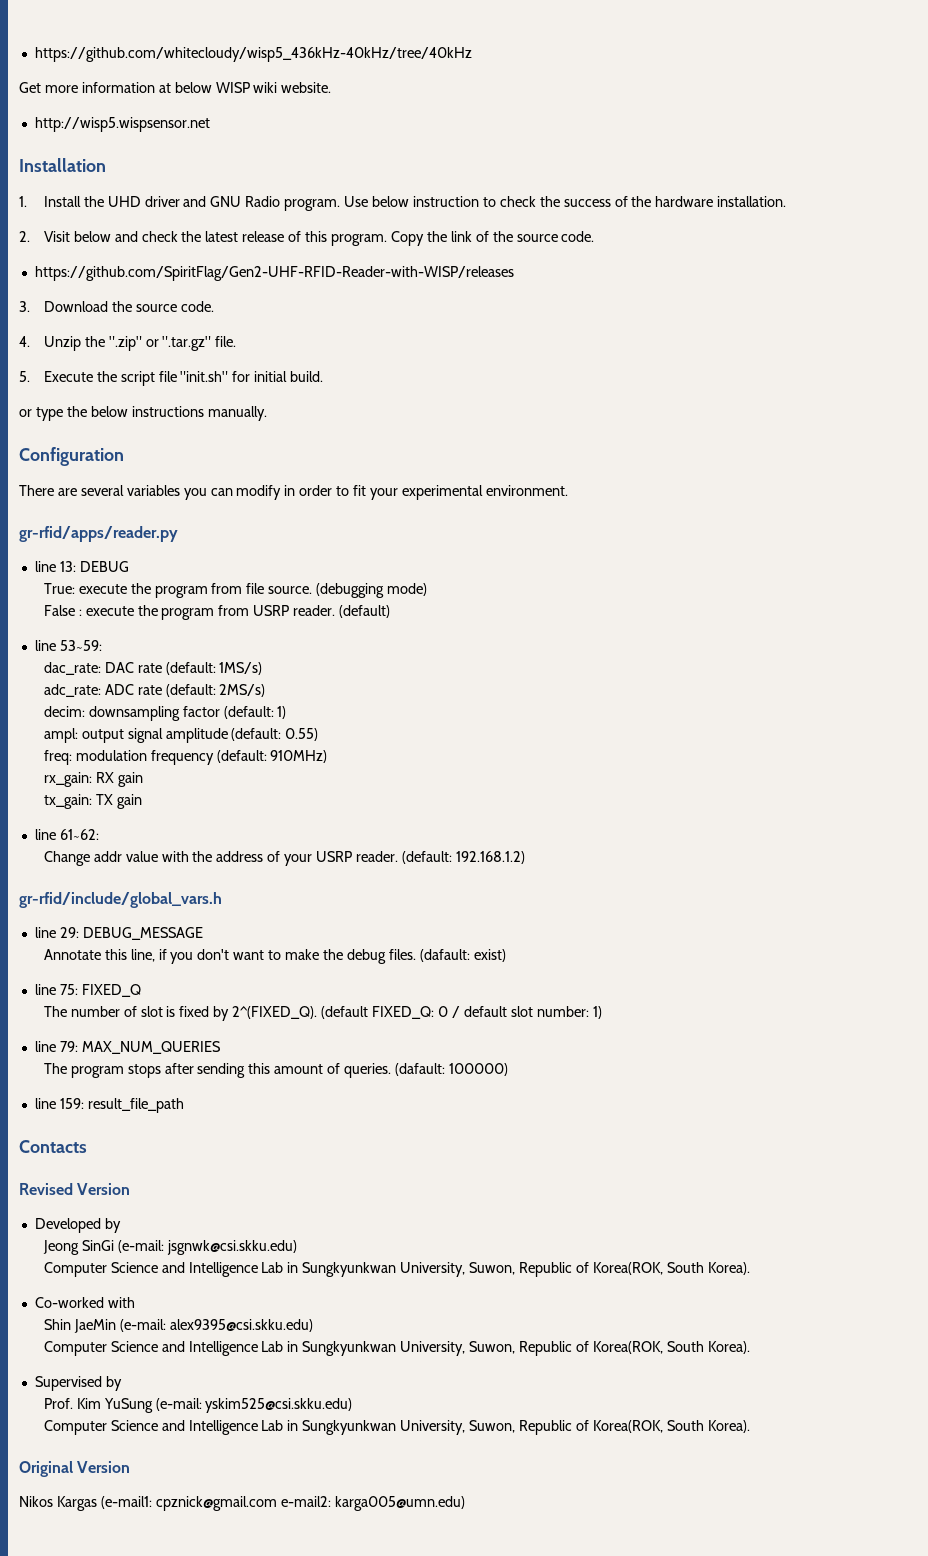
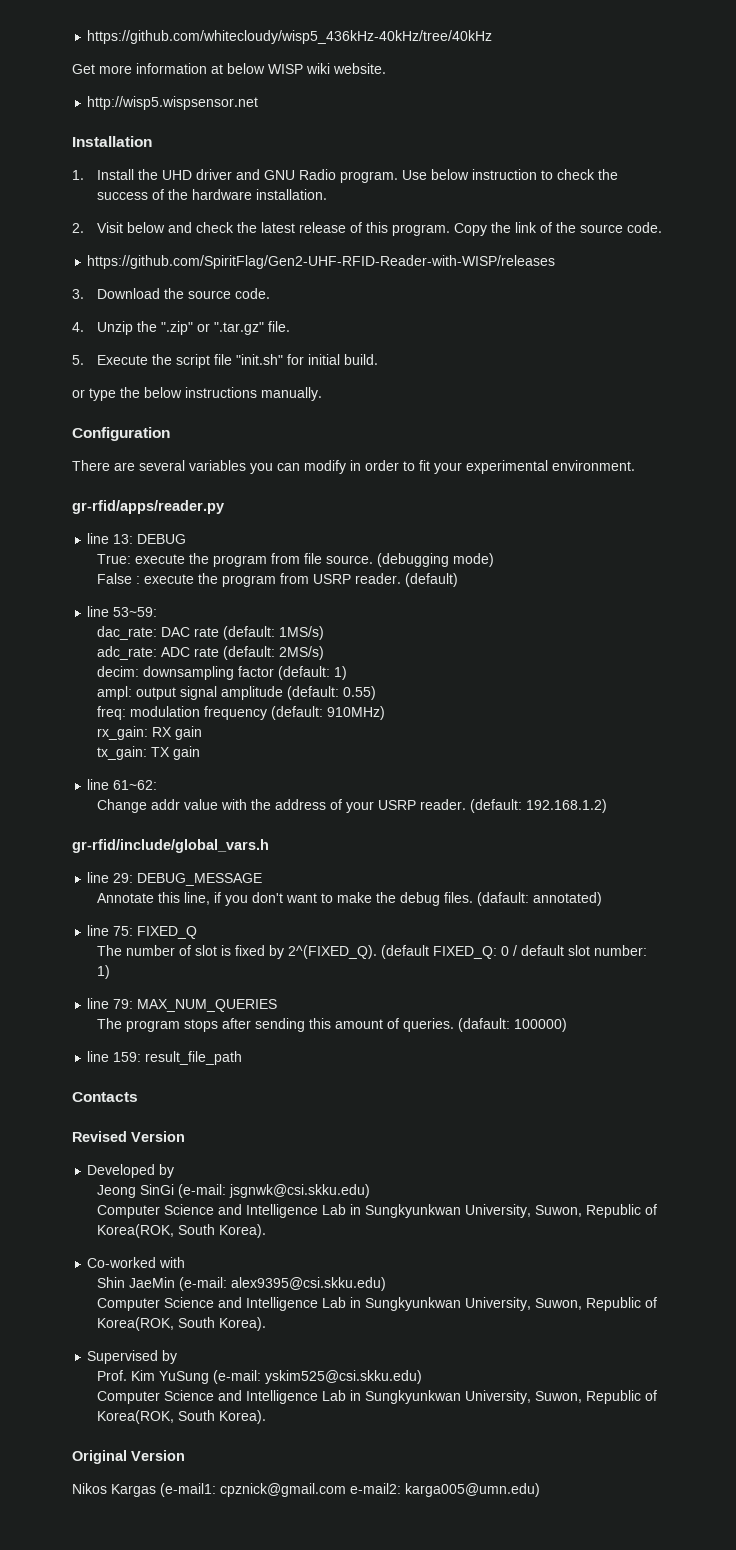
- (dafault: exist)
+ (dafault: annotated)

